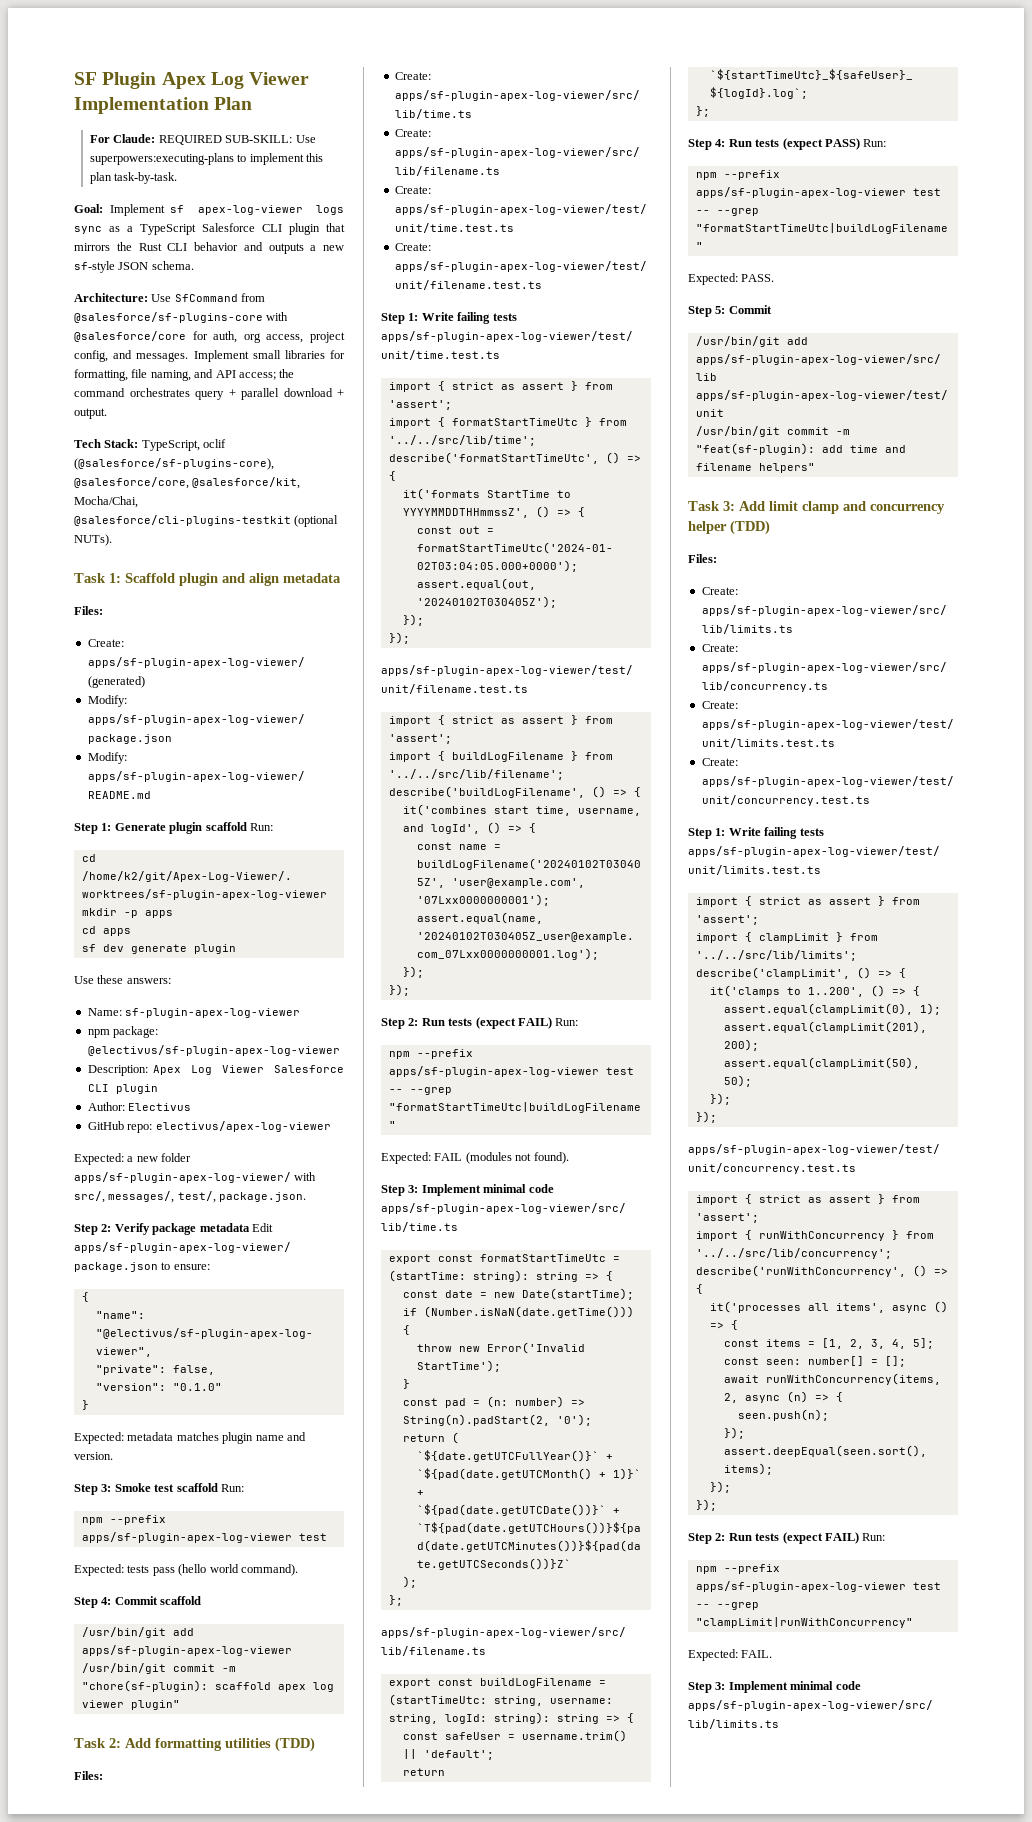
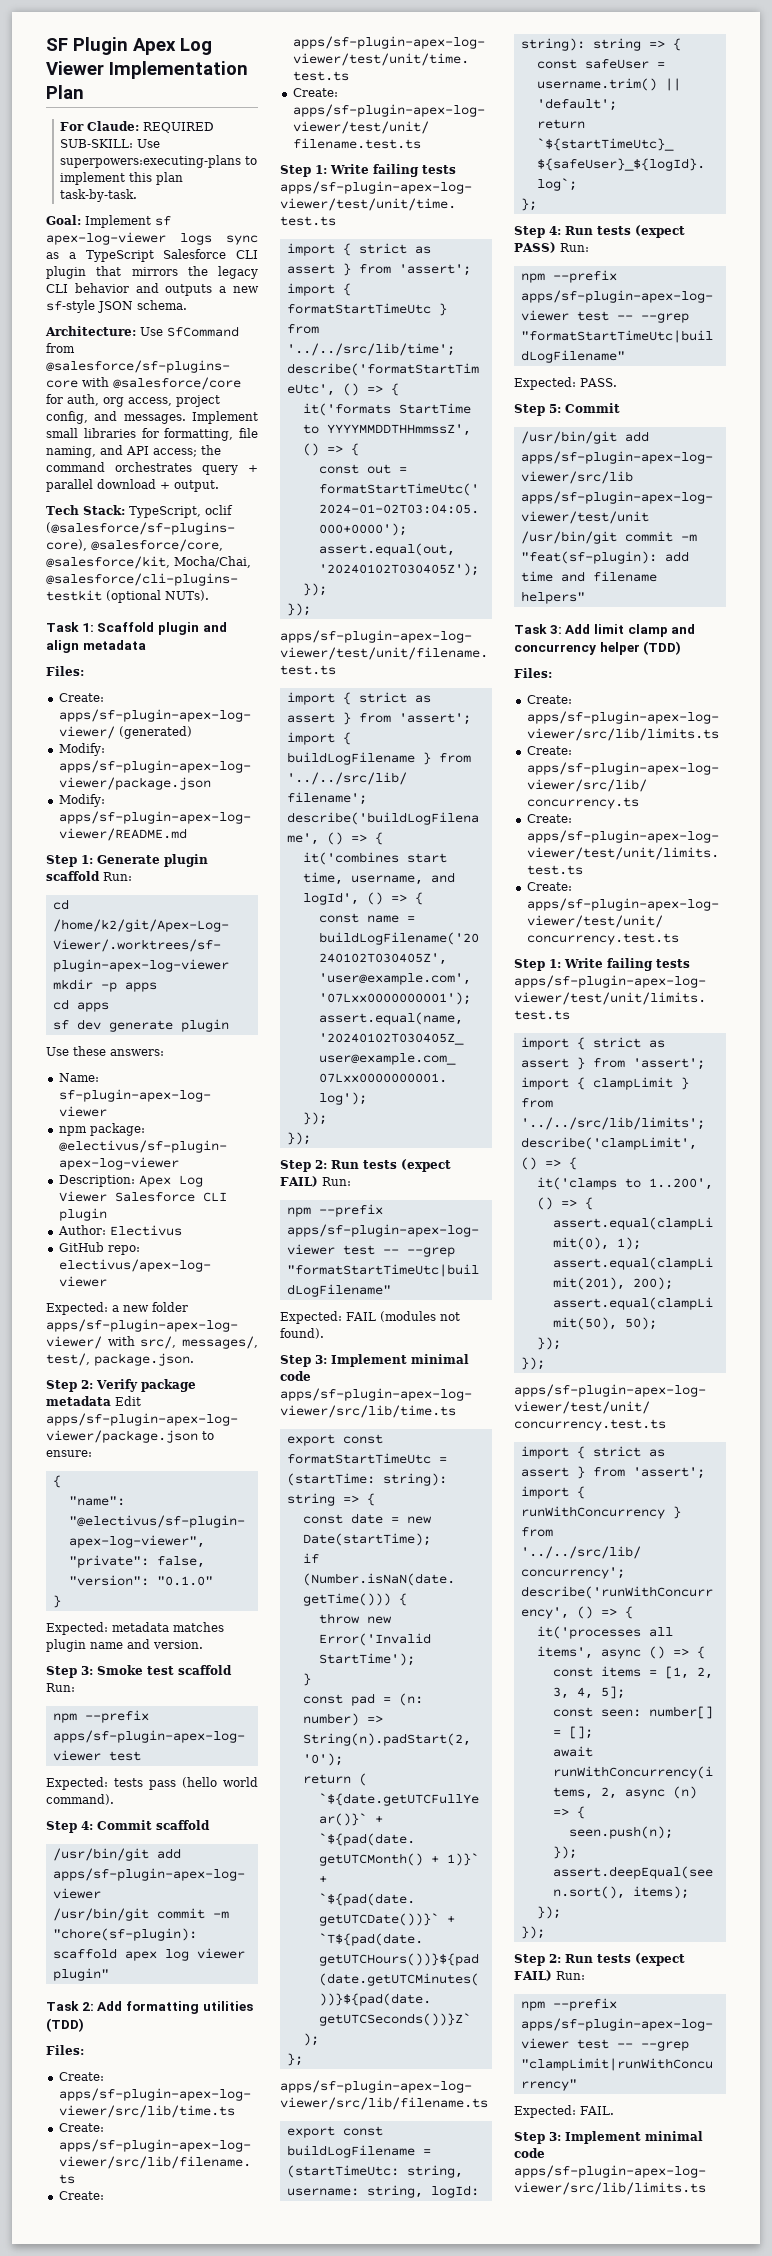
- Goal: Implement sf apex-log-viewer logs sync as a TypeScript Salesforce CLI plugin that mirrors the Rust CLI behavior and outputs a new sf-style JSON schema.
+ Goal: Implement sf apex-log-viewer logs sync as a TypeScript Salesforce CLI plugin that mirrors the legacy CLI behavior and outputs a new sf-style JSON schema.

